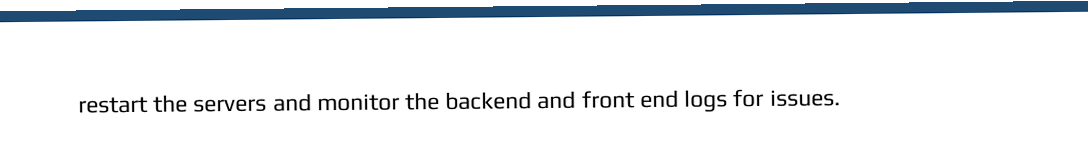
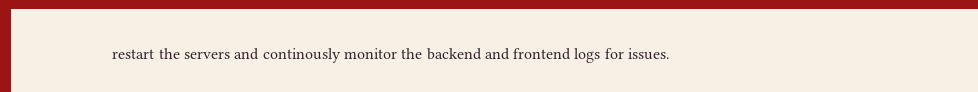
- restart the servers and monitor the backend and front end logs for issues.
+ restart the servers and continously monitor the backend and frontend logs for issues.

